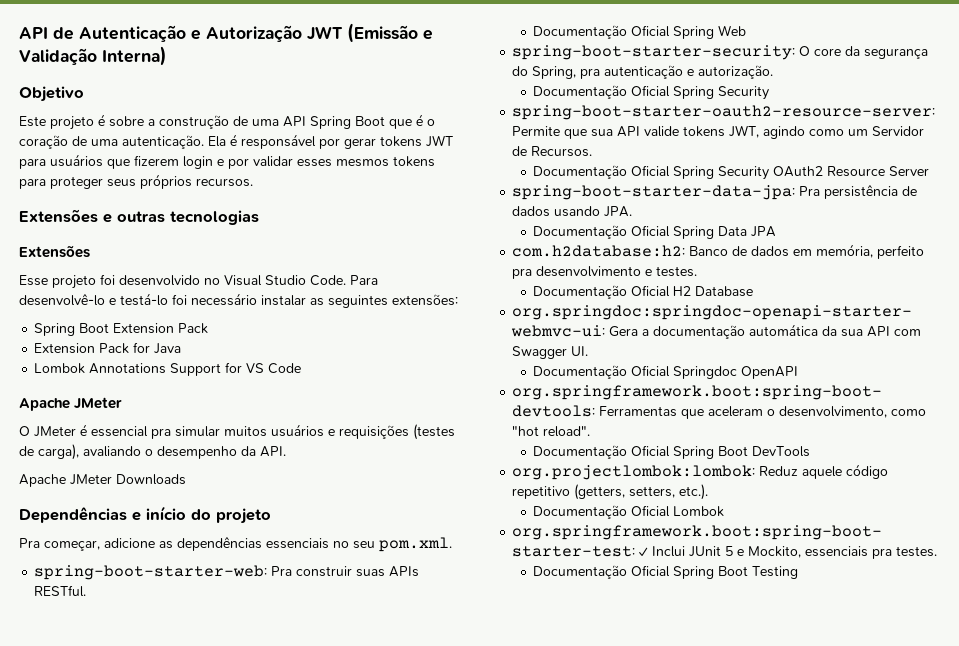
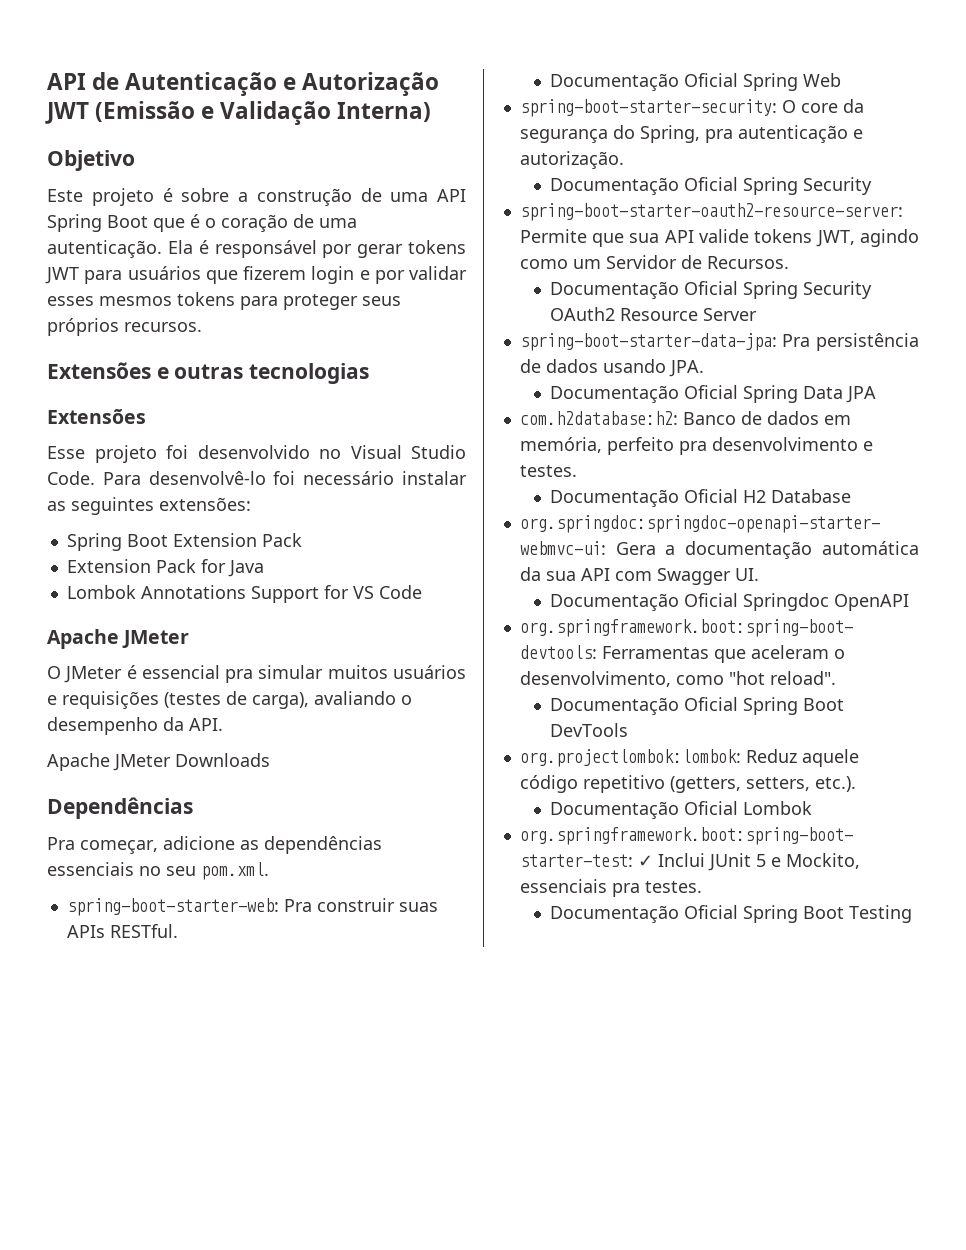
- Para desenvolvê-lo e testá-lo foi necessário instalar as seguintes extensões:
+ Para desenvolvê-lo foi necessário instalar as seguintes extensões:
- Dependências e início do projeto
+ Dependências

